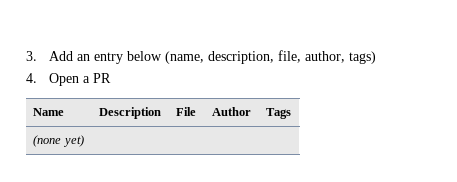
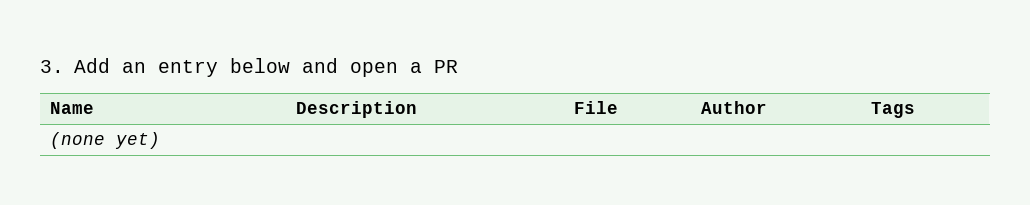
- 3. Add an entry below (name, description, file, author, tags)
- 4. Open a PR
+ 3. Add an entry below and open a PR

